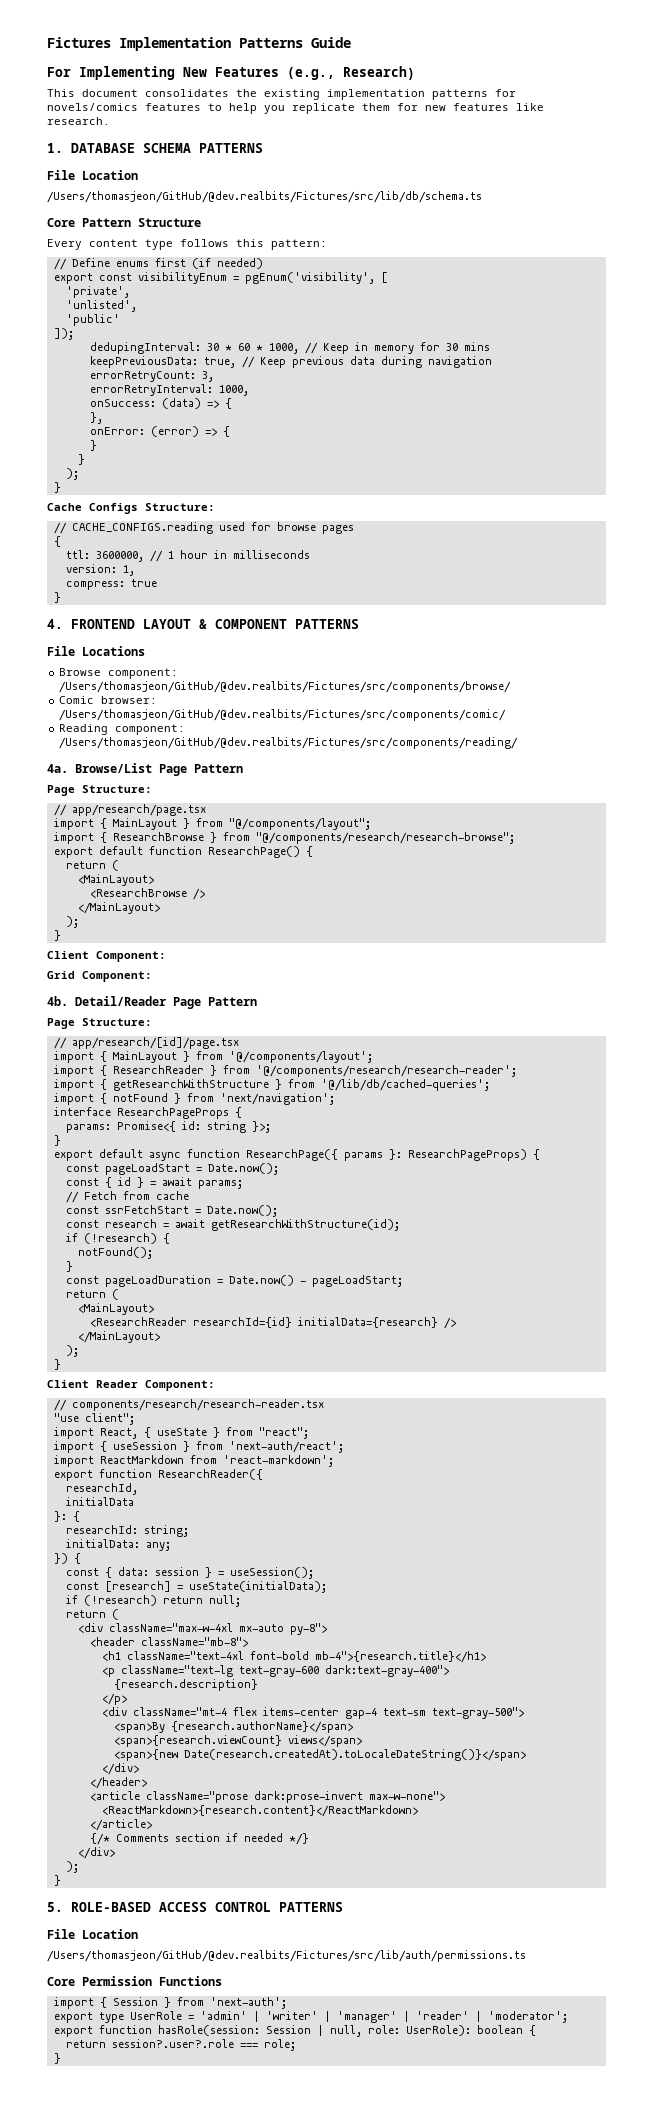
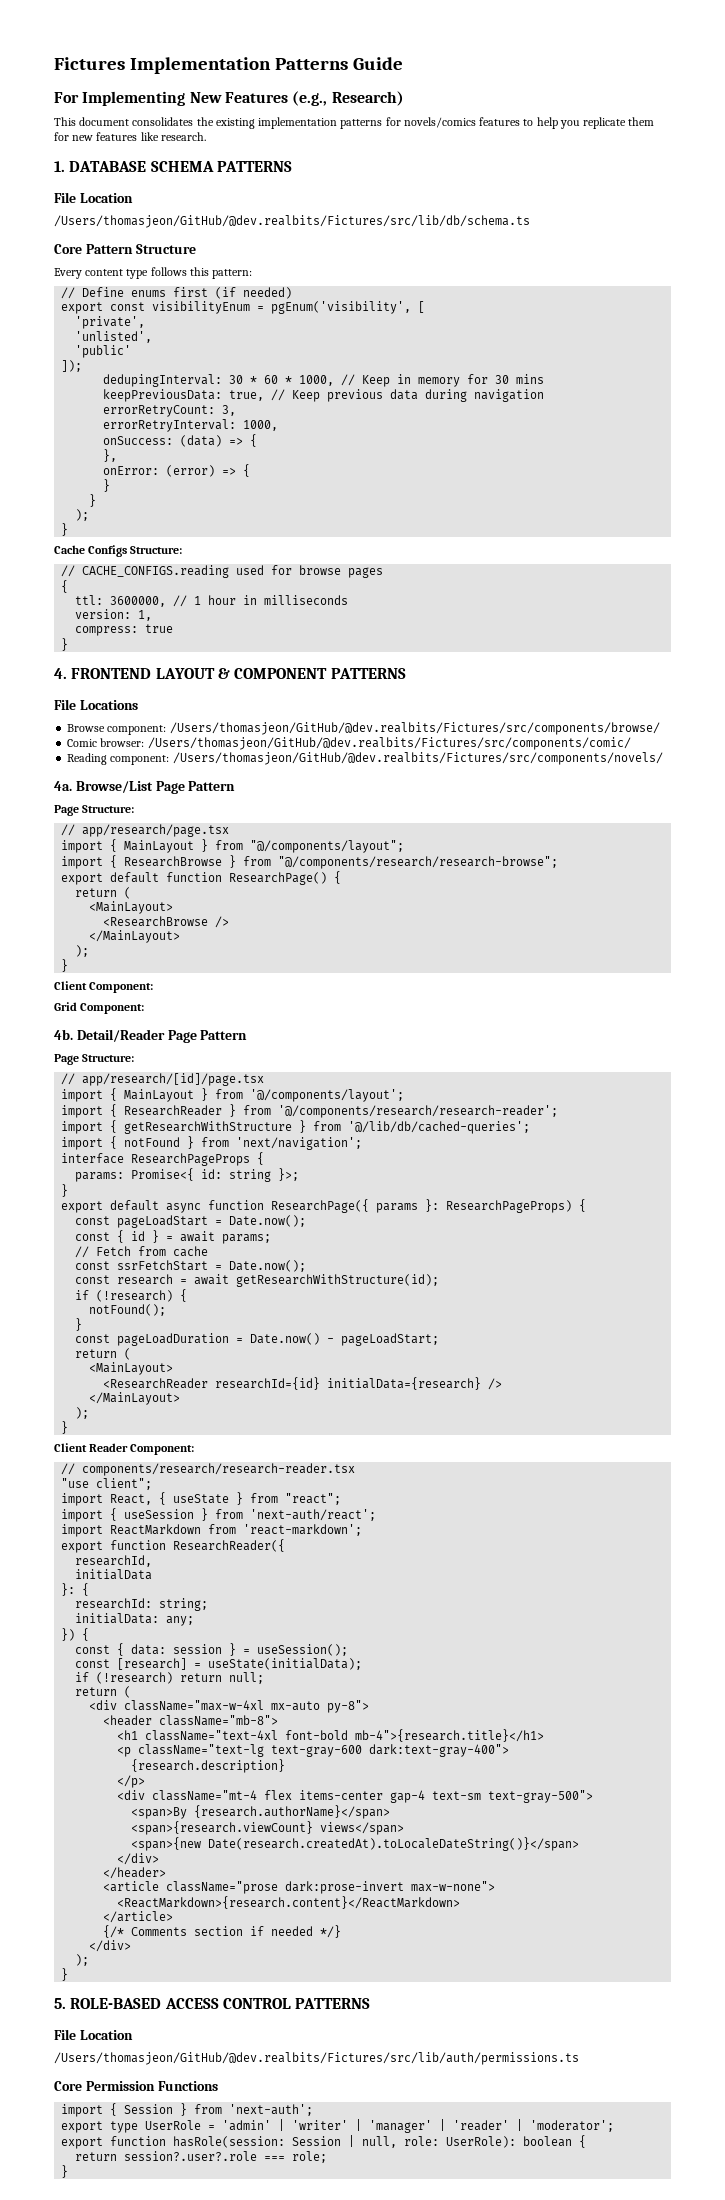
- Reading component: /Users/thomasjeon/GitHub/@dev.realbits/Fictures/src/components/reading/
+ Reading component: /Users/thomasjeon/GitHub/@dev.realbits/Fictures/src/components/novels/

